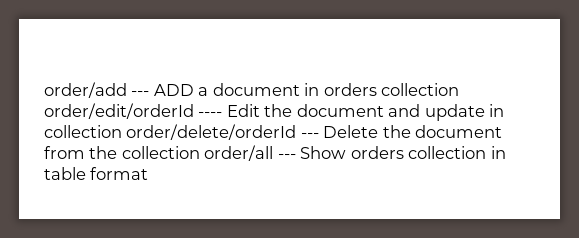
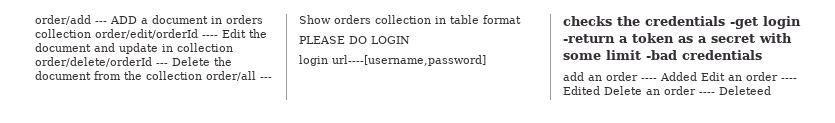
+ PLEASE DO LOGIN
+ login url----[username,password]
+ checks the credentials -get login -return a token as a secret with some limit -bad credentials
+ add an order ---- Added Edit an order ---- Edited Delete an order ---- Deleteed

